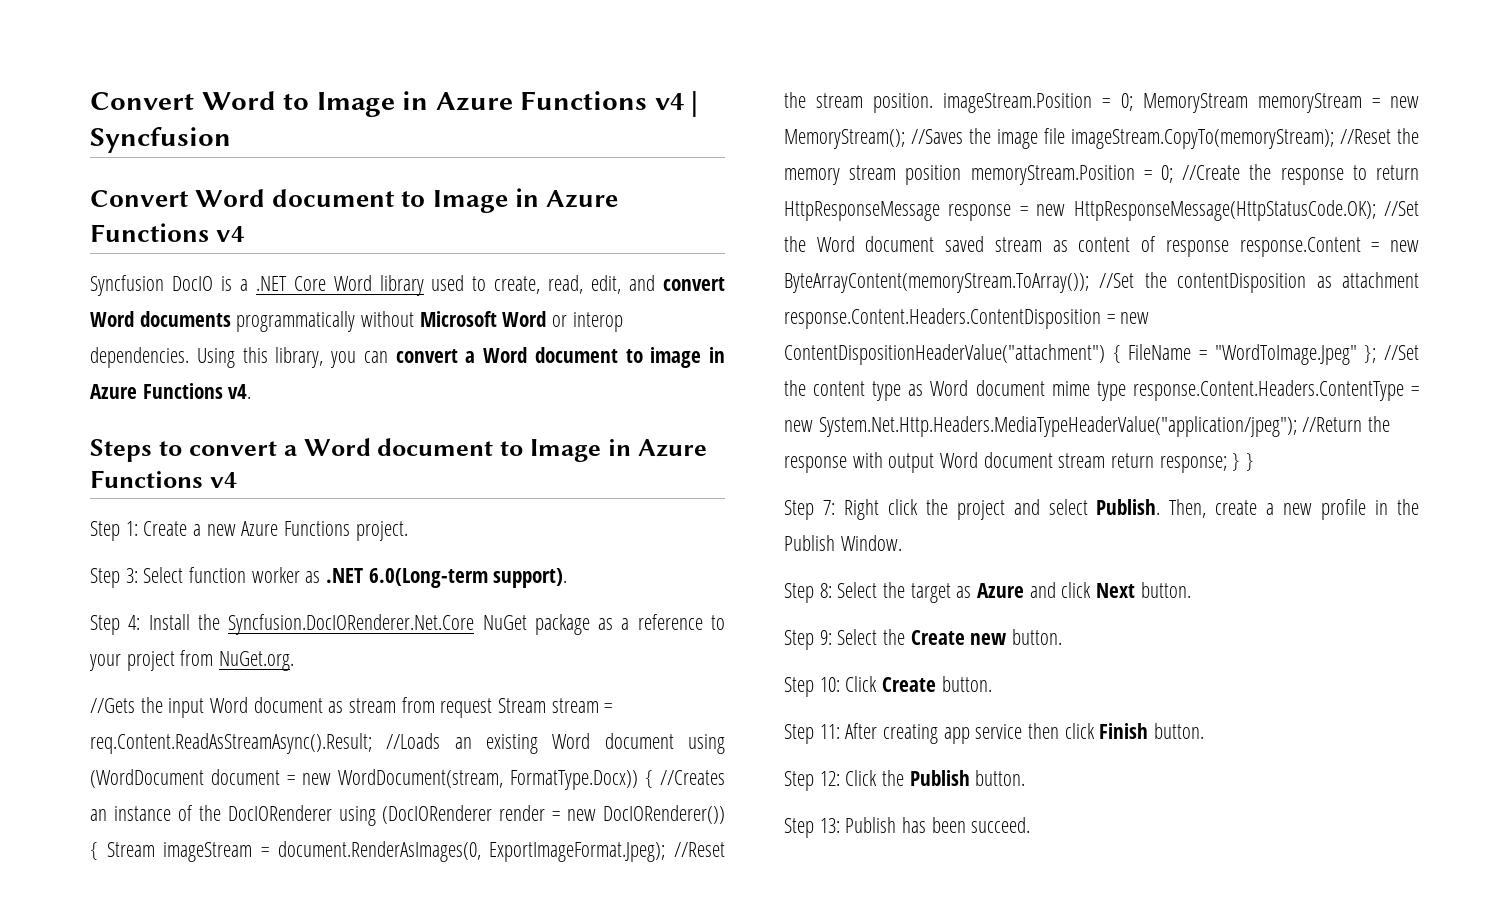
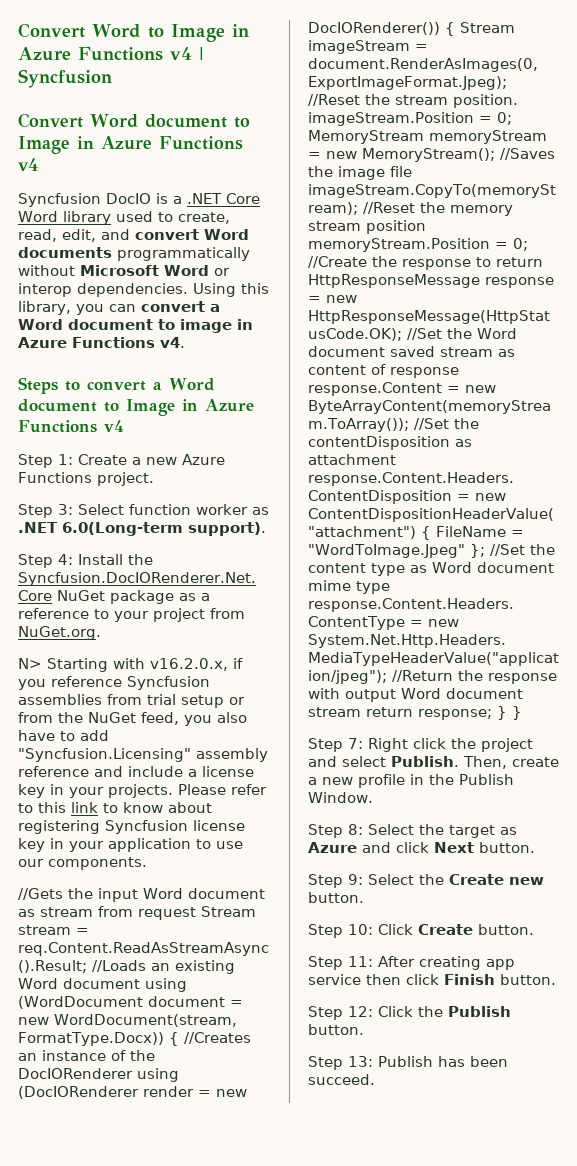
+ N> Starting with v16.2.0.x, if you reference Syncfusion assemblies from trial setup or from the NuGet feed, you also have to add "Syncfusion.Licensing" assembly reference and include a license key in your projects. Please refer to this link to know about registering Syncfusion license key in your application to use our components.

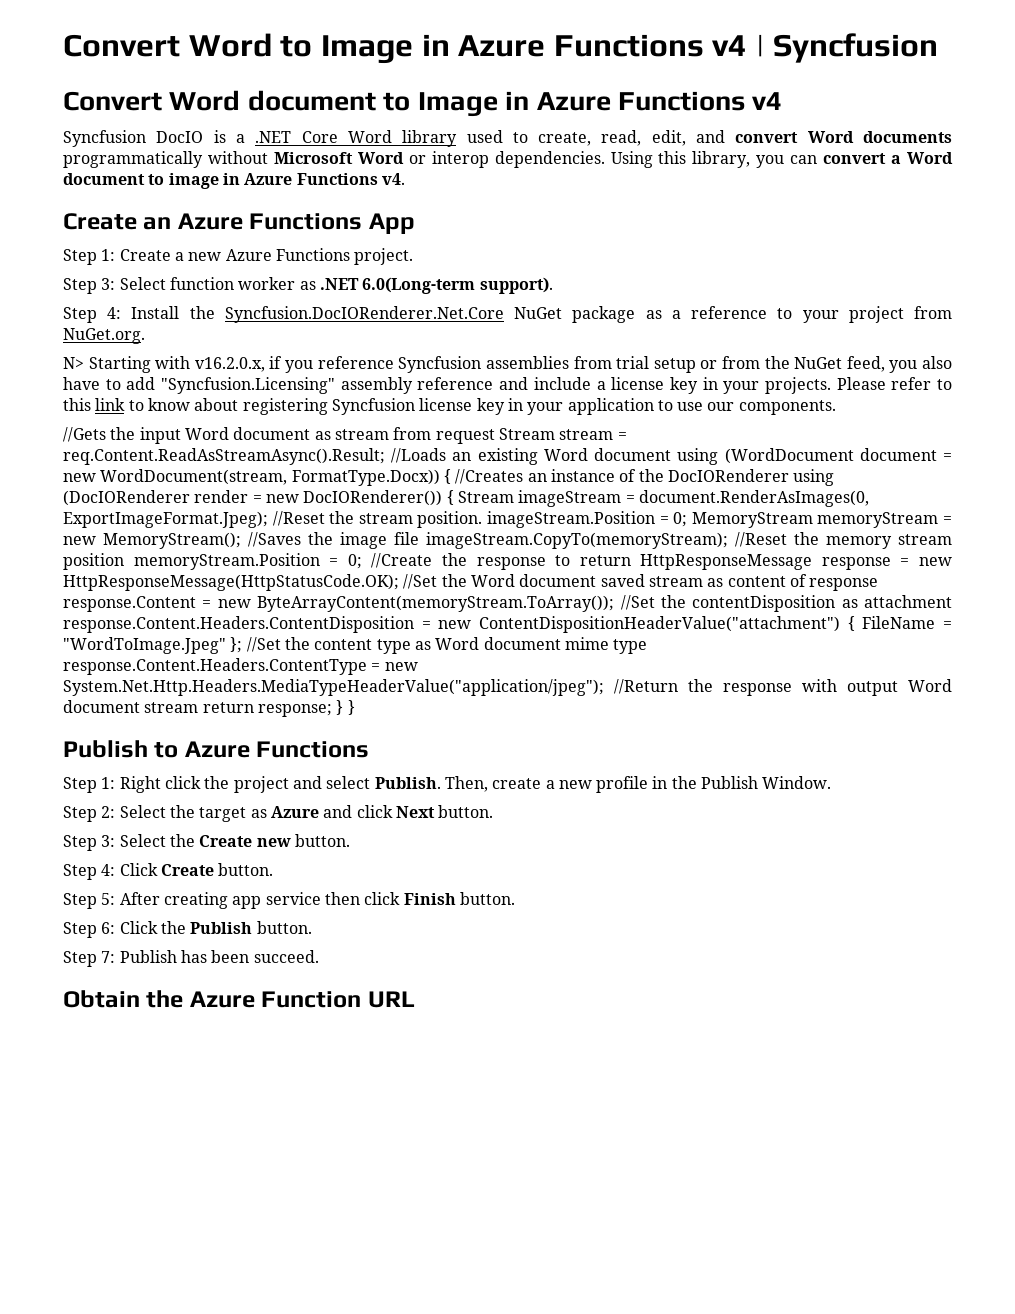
- Steps to convert a Word document to Image in Azure Functions v4
+ Create an Azure Functions App
- Step 7: Right click the project and select Publish.
+ Publish to Azure Functions
+ Step 1: Right click the project and select Publish.
- Step 8: Select the target as Azure and click Next button.
+ Step 2: Select the target as Azure and click Next button.
- Step 9: Select the Create new button.
+ Step 3: Select the Create new button.
- Step 10: Click Create button.
+ Step 4: Click Create button.
- Step 11: After creating app service then click Finish button.
+ Step 5: After creating app service then click Finish button.
- Step 12: Click the Publish button.
+ Step 6: Click the Publish button.
- Step 13: Publish has been succeed.
+ Step 7: Publish has been succeed.
+ Obtain the Azure Function URL

